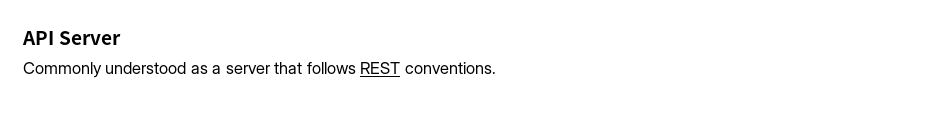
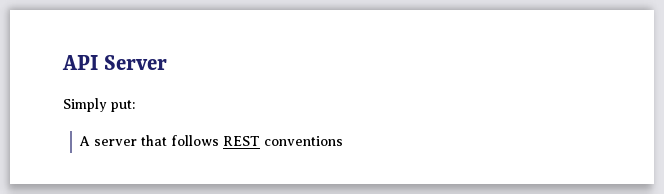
- Commonly understood as a server that follows REST conventions.
+ Simply put:
+ A server that follows REST conventions

